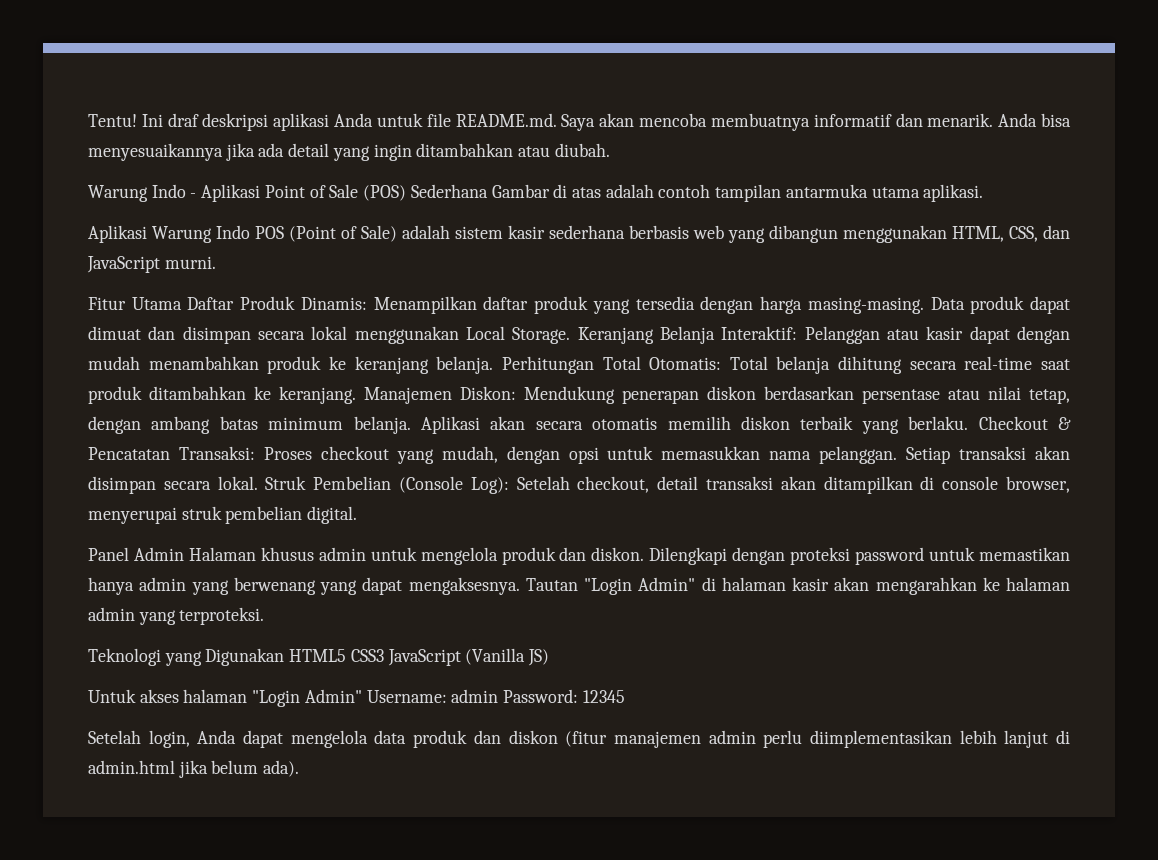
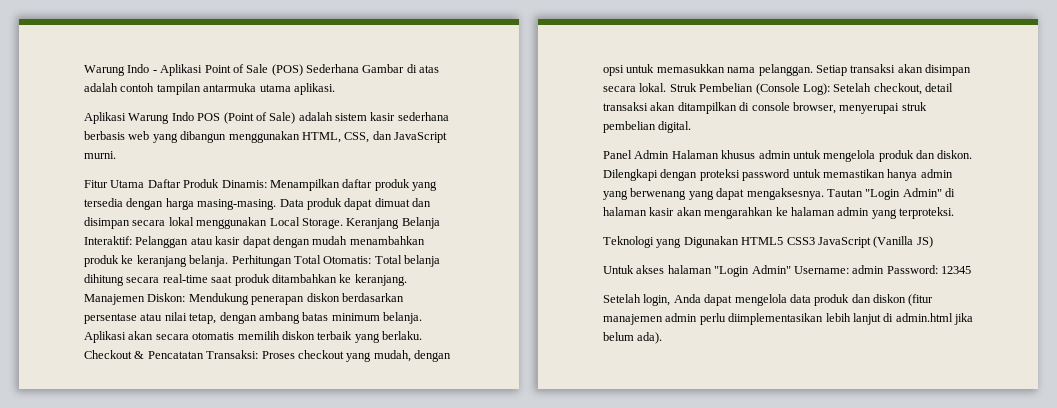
- Tentu! Ini draf deskripsi aplikasi Anda untuk file README.md. Saya akan mencoba membuatnya informatif dan menarik. Anda bisa menyesuaikannya jika ada detail yang ingin ditambahkan atau diubah.

